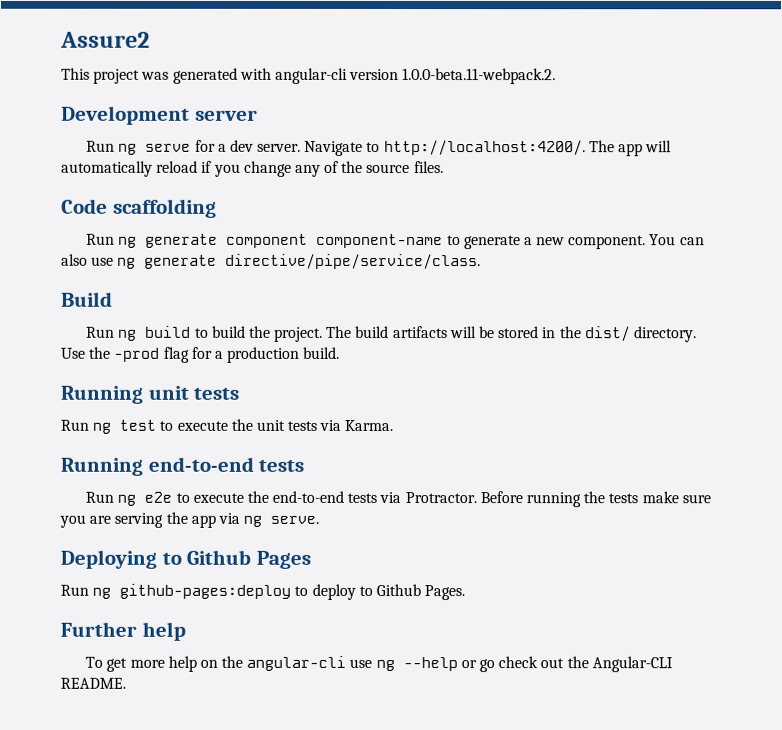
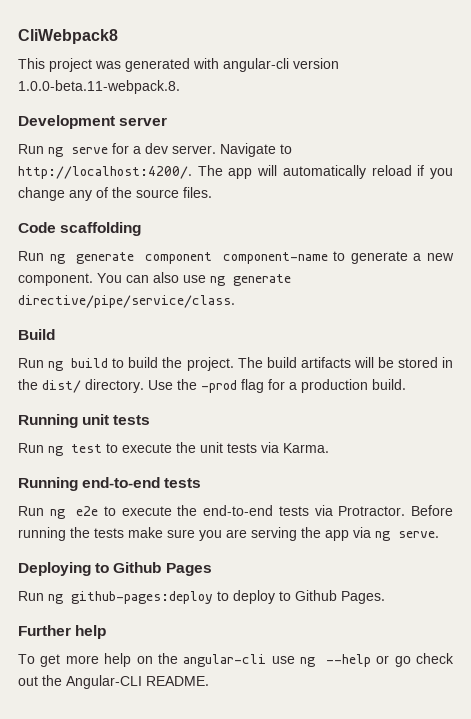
- Assure2
+ CliWebpack8
- This project was generated with angular-cli version 1.0.0-beta.11-webpack.2.
+ This project was generated with angular-cli version 1.0.0-beta.11-webpack.8.

